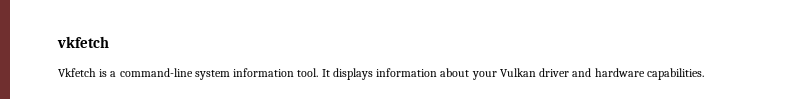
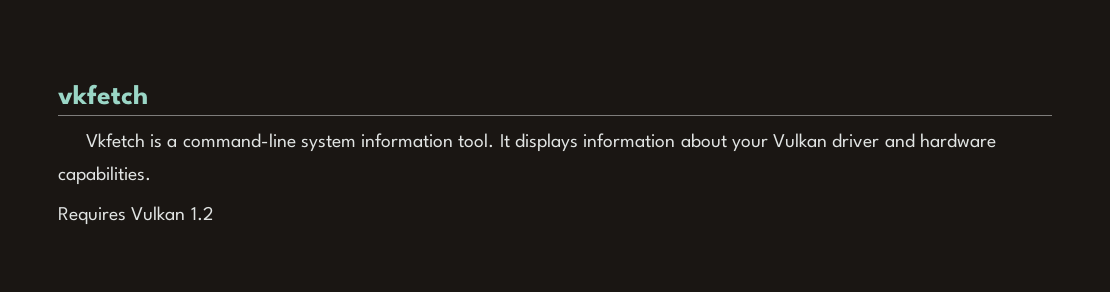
+ Requires Vulkan 1.2

